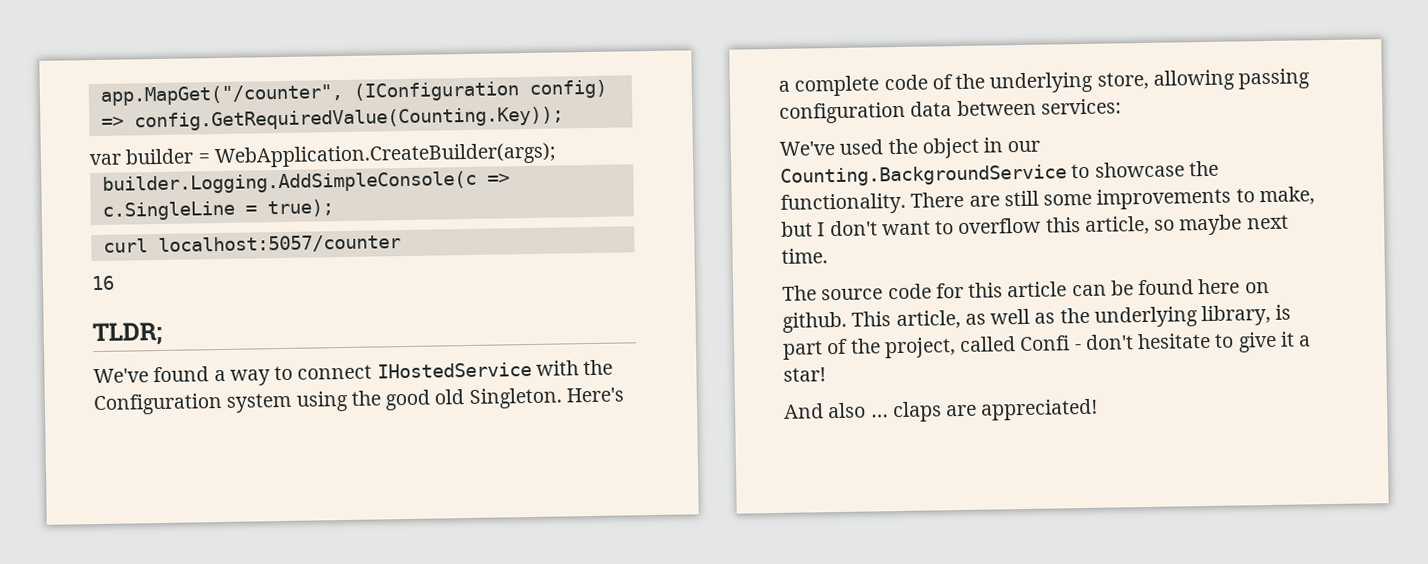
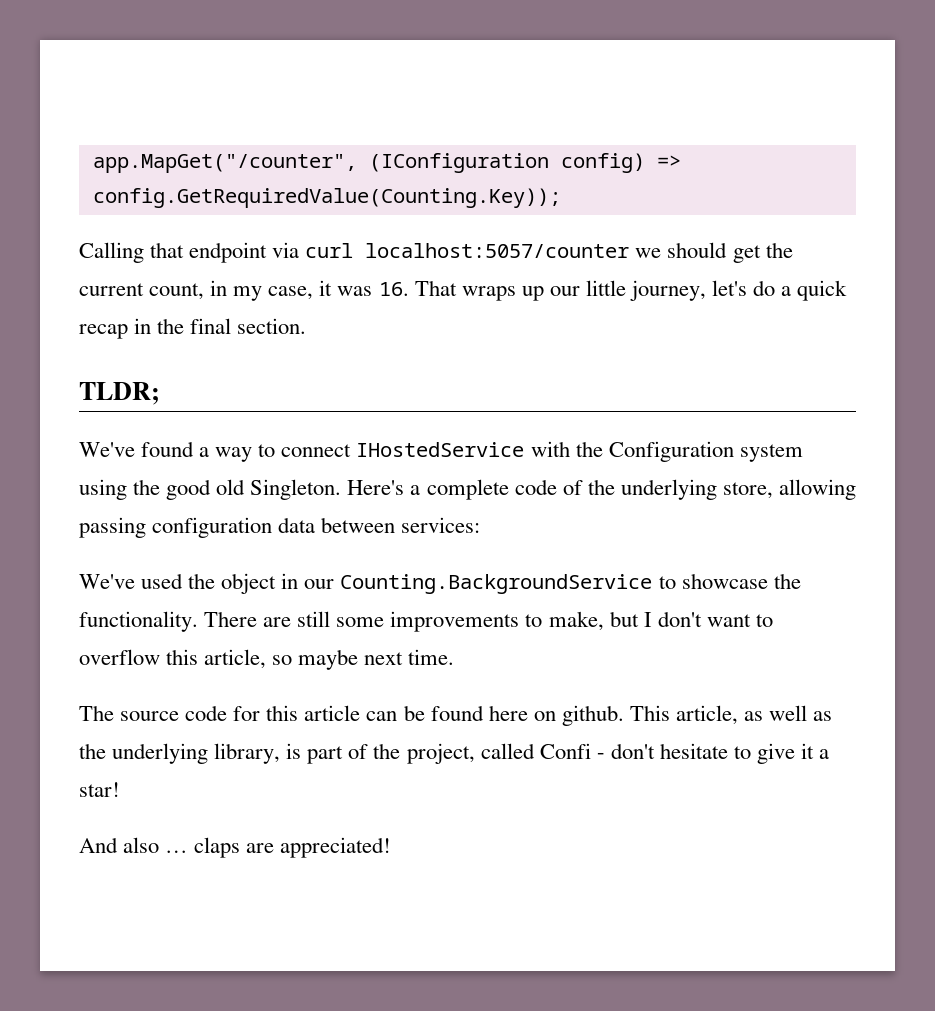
- var builder = WebApplication.CreateBuilder(args);
- builder.Logging.AddSimpleConsole(c => c.SingleLine = true);
- curl localhost:5057/counter
- 16
+ Calling that endpoint via curl localhost:5057/counter we should get the current count, in my case, it was 16. That wraps up our little journey, let's do a quick recap in the final section.

